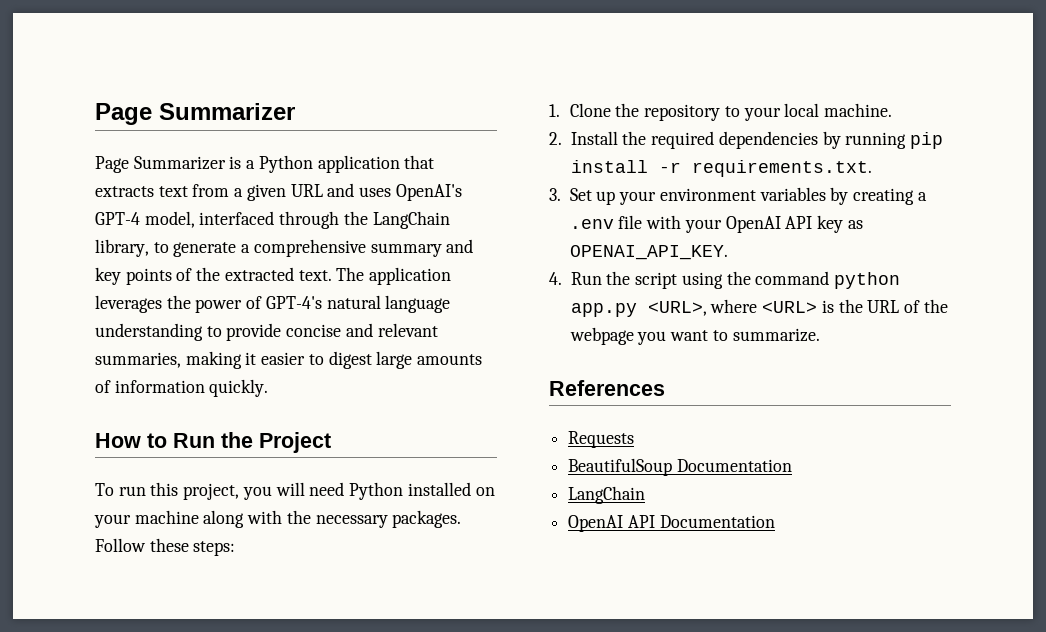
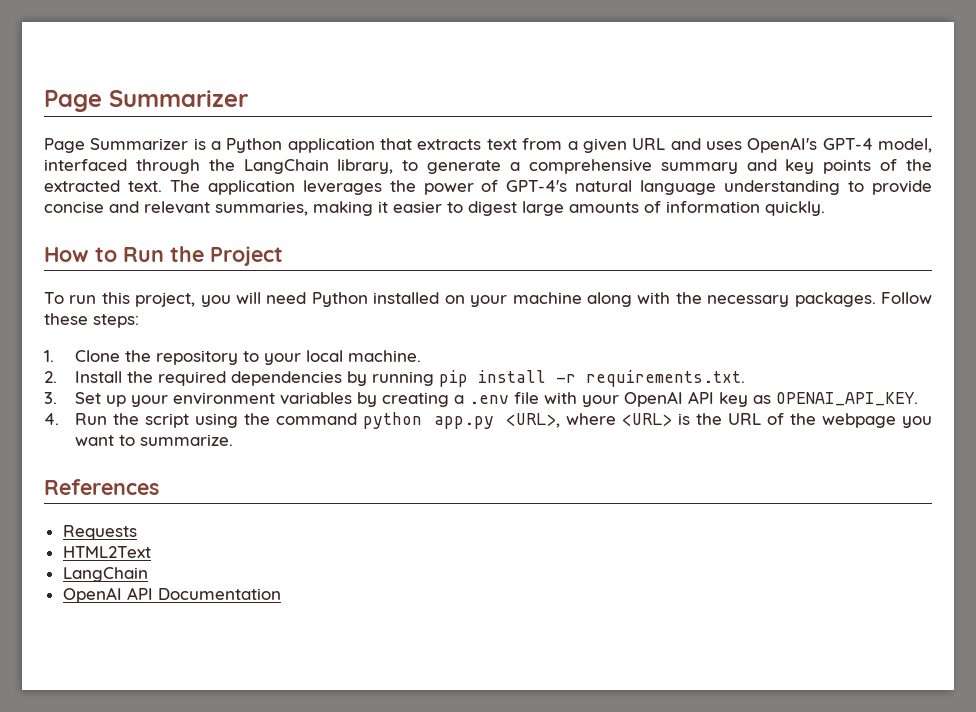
- BeautifulSoup Documentation
+ HTML2Text

